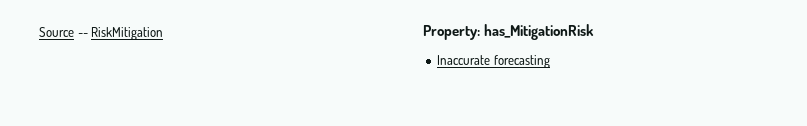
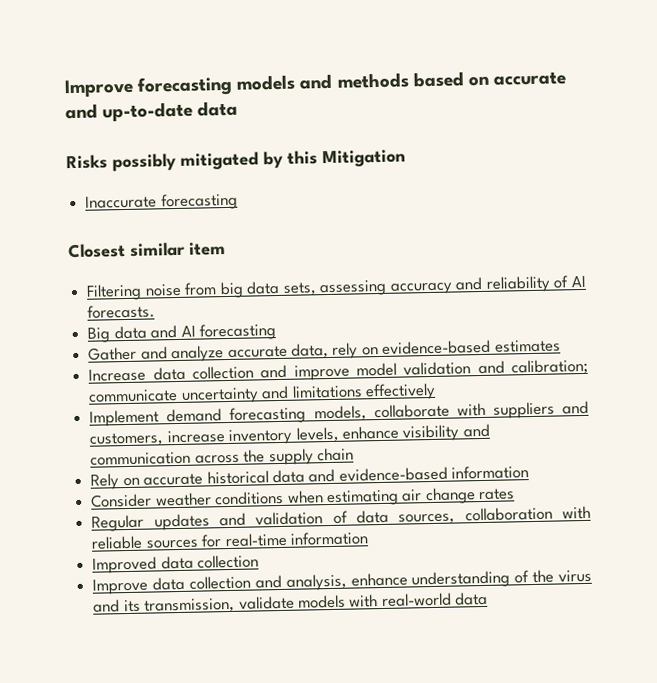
- Source -- RiskMitigation
- Property: has_MitigationRisk
+ Improve forecasting models and methods based on accurate and up-to-date data
+ Risks possibly mitigated by this Mitigation
  Inaccurate forecasting
+ Closest similar item
+ Filtering noise from big data sets, assessing accuracy and reliability of AI forecasts.
+ Big data and AI forecasting
+ Gather and analyze accurate data, rely on evidence-based estimates
+ Increase data collection and improve model validation and calibration; communicate uncertainty and limitations effectively
+ Implement demand forecasting models, collaborate with suppliers and customers, increase inventory levels, enhance visibility and communication across the supply chain
+ Rely on accurate historical data and evidence-based information
+ Consider weather conditions when estimating air change rates
+ Regular updates and validation of data sources, collaboration with reliable sources for real-time information
+ Improved data collection
+ Improve data collection and analysis, enhance understanding of the virus and its transmission, validate models with real-world data

